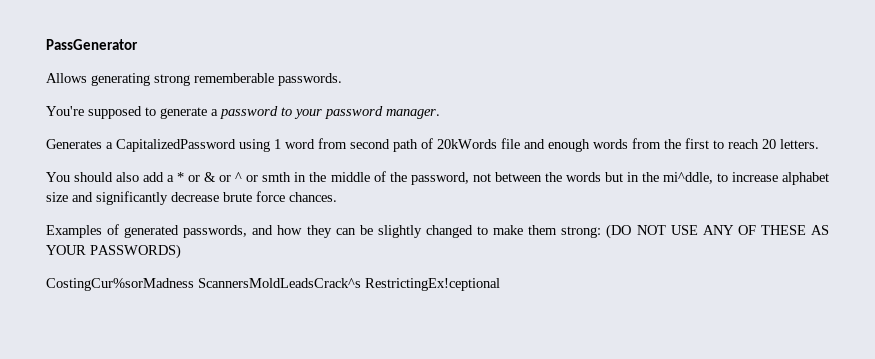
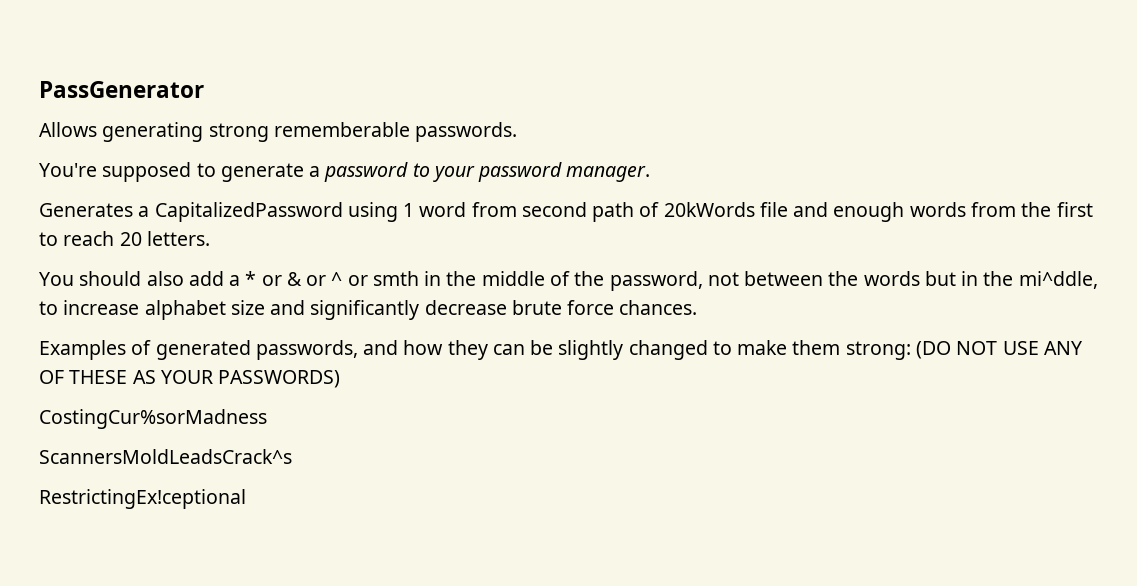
- CostingCur%sorMadness ScannersMoldLeadsCrack^s RestrictingEx!ceptional
+ CostingCur%sorMadness
+ ScannersMoldLeadsCrack^s
+ RestrictingEx!ceptional

